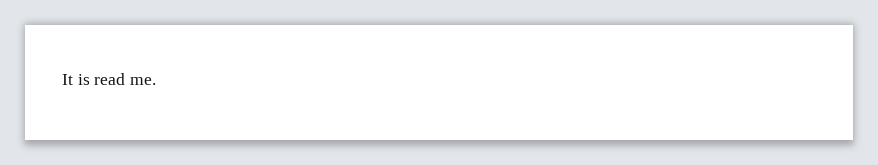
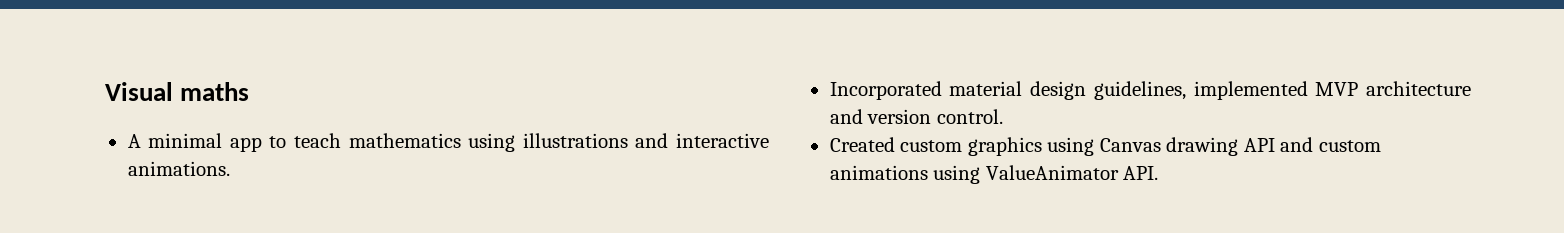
- It is read me.
+ Visual maths
+ A minimal app to teach mathematics using illustrations and interactive animations.
+ Incorporated material design guidelines, implemented MVP architecture and version control.
+ Created custom graphics using Canvas drawing API and custom animations using ValueAnimator API.

